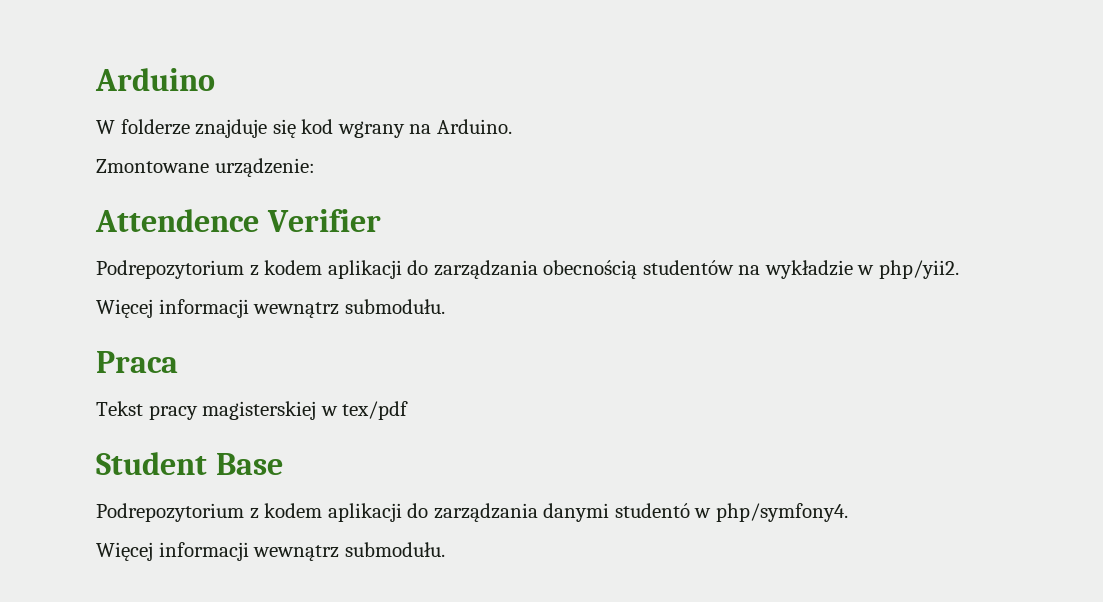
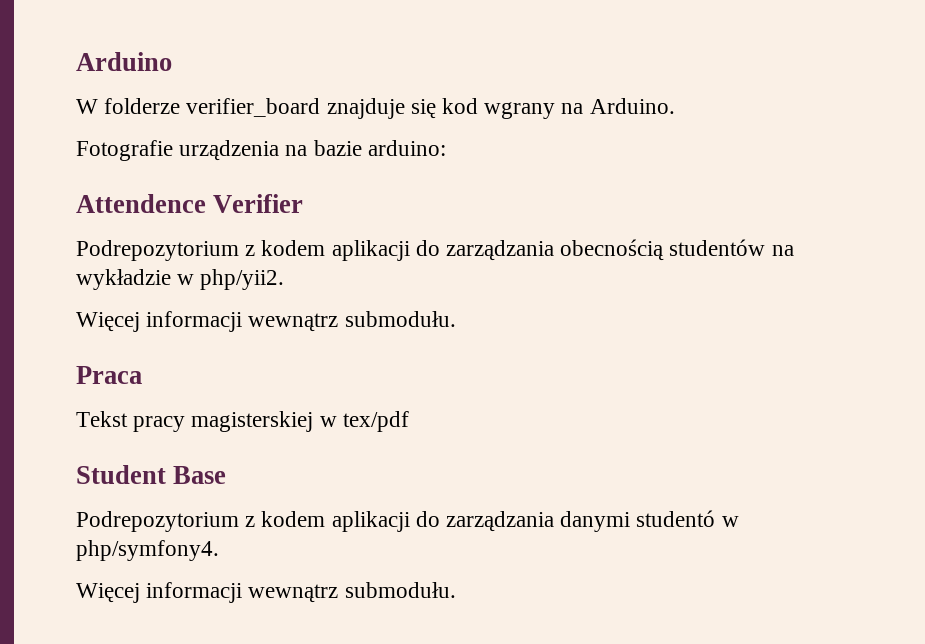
- W folderze znajduje się kod wgrany na Arduino.
+ W folderze verifier_board znajduje się kod wgrany na Arduino.
- Zmontowane urządzenie:
+ Fotografie urządzenia na bazie arduino:

